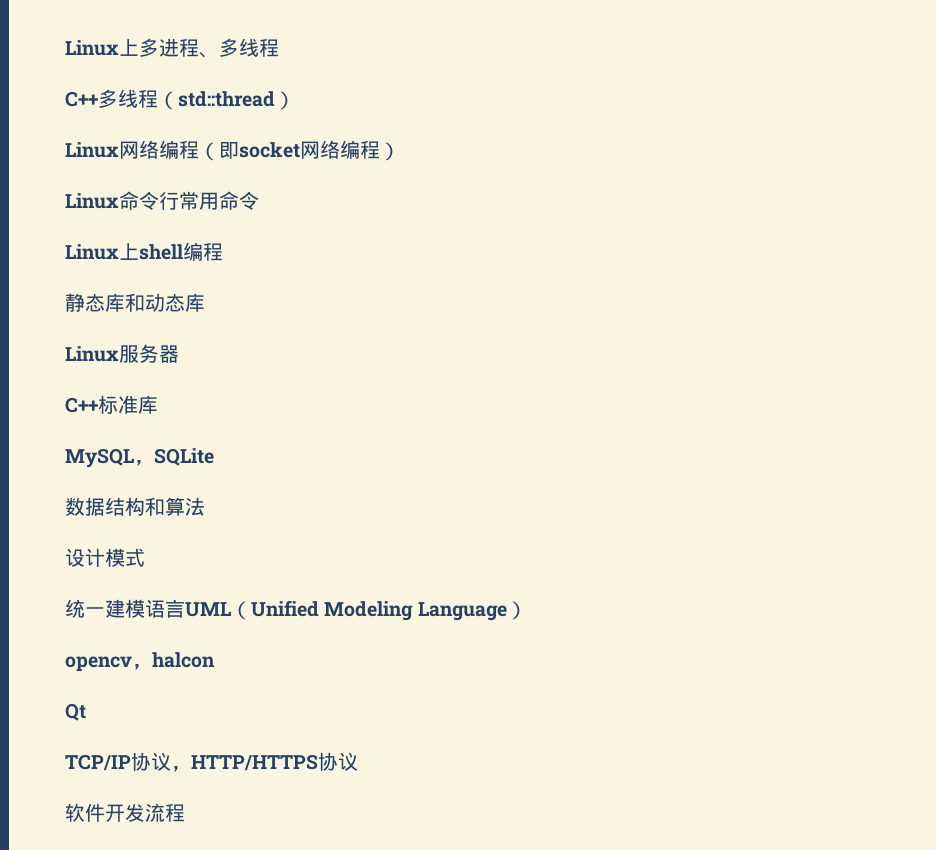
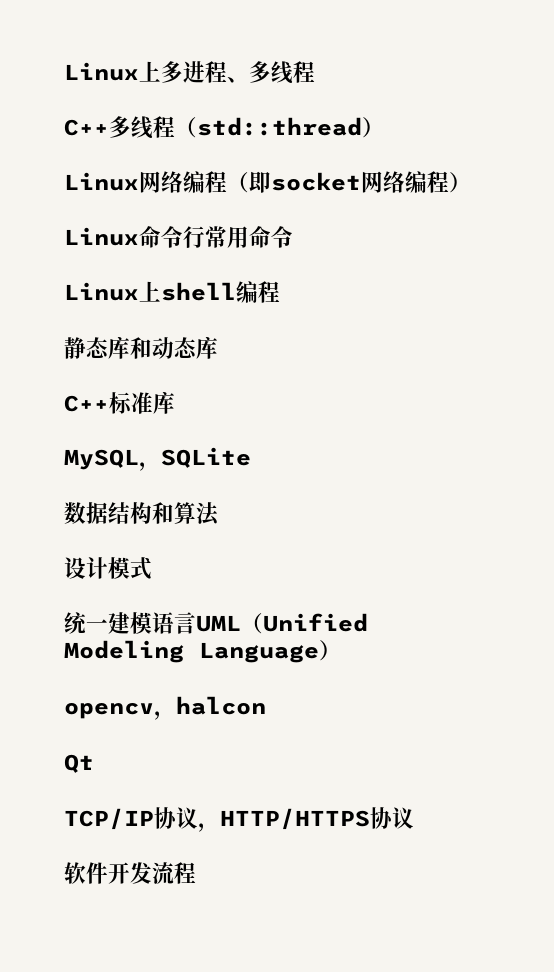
- Linux服务器

